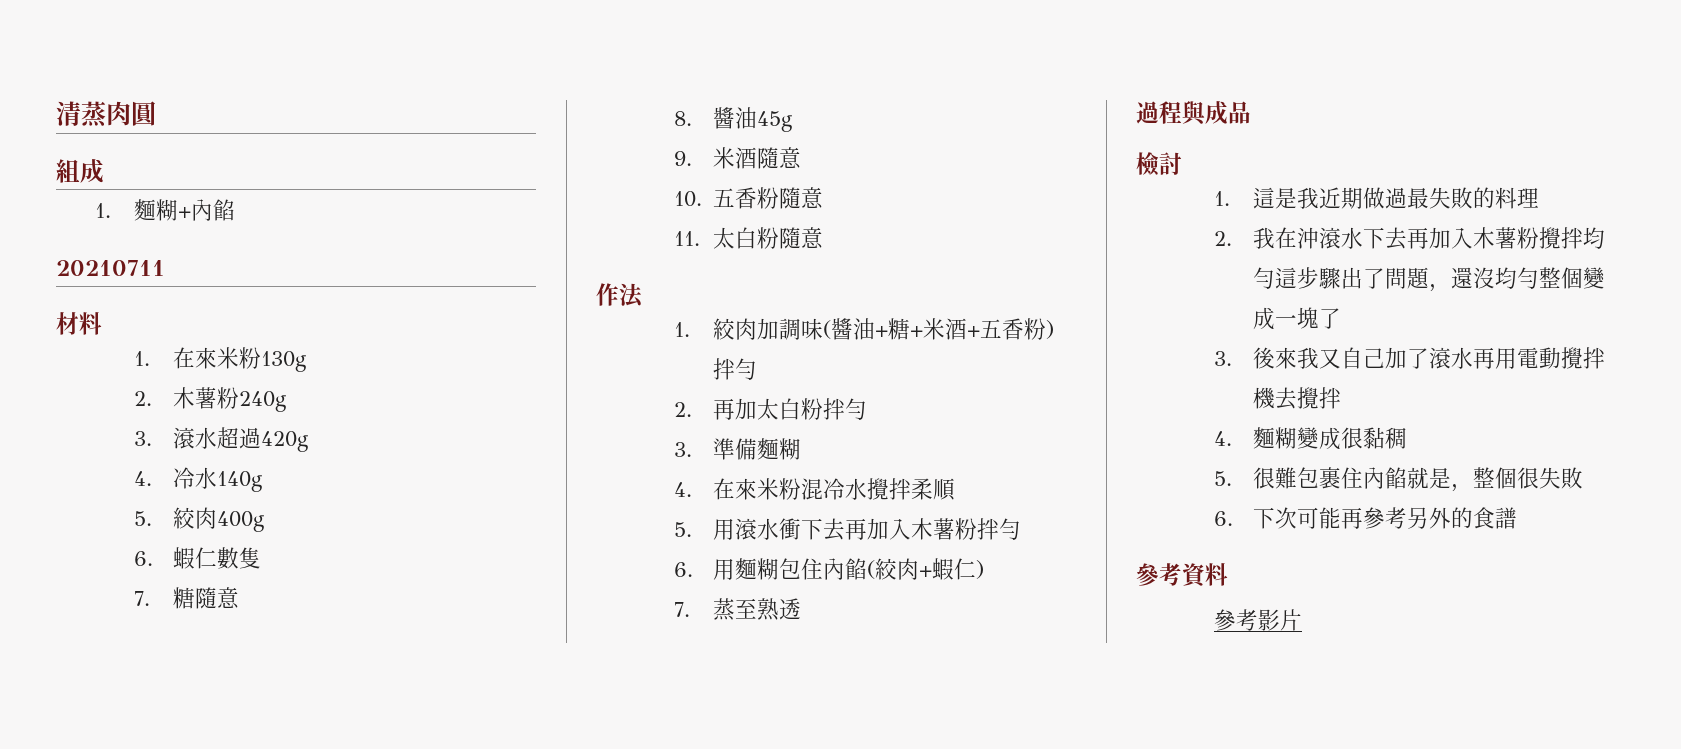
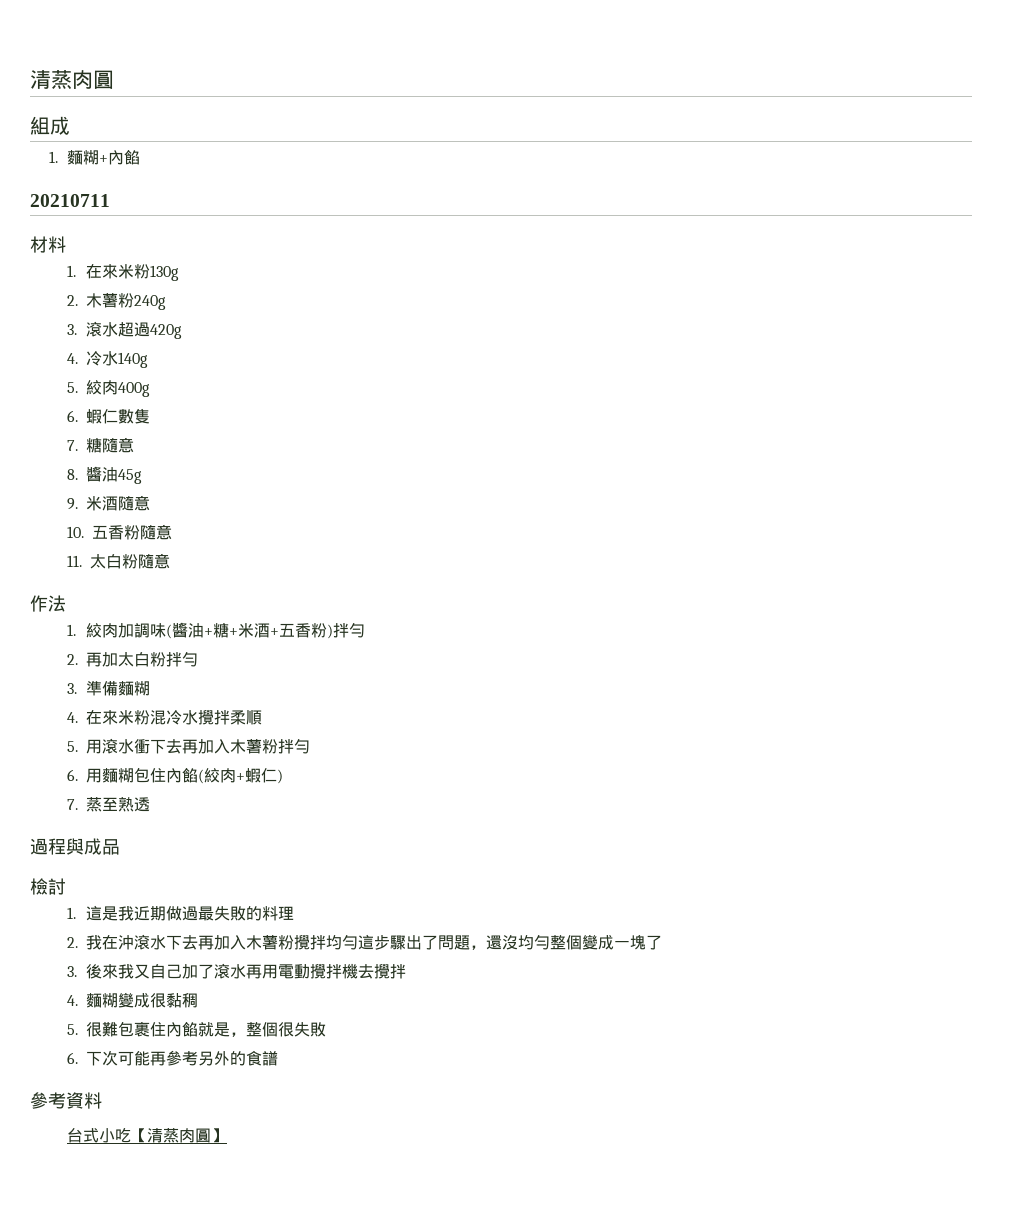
- 參考影片
+ 台式小吃【清蒸肉圓】

